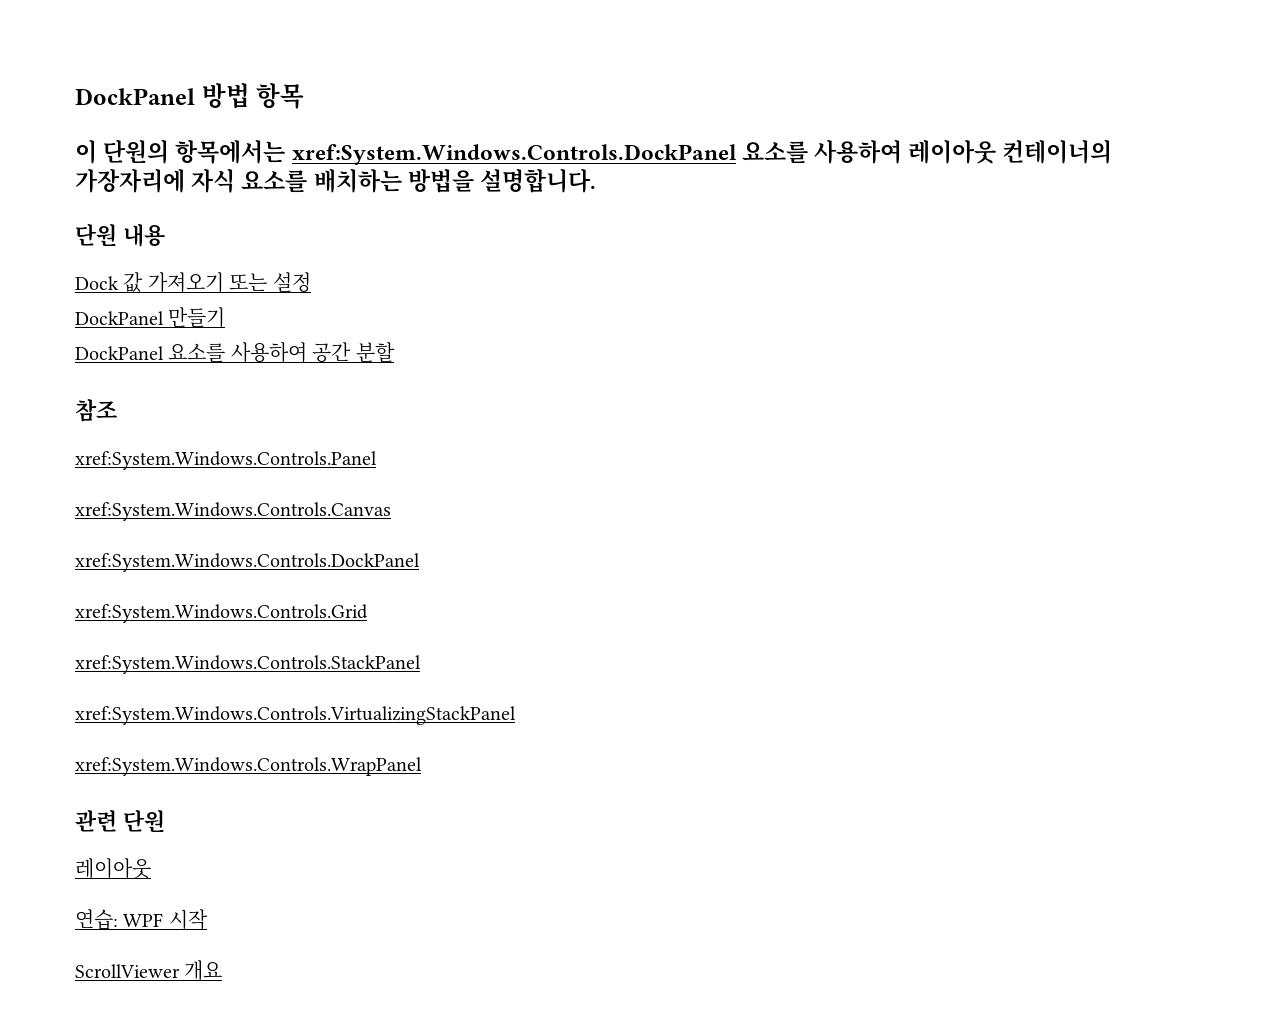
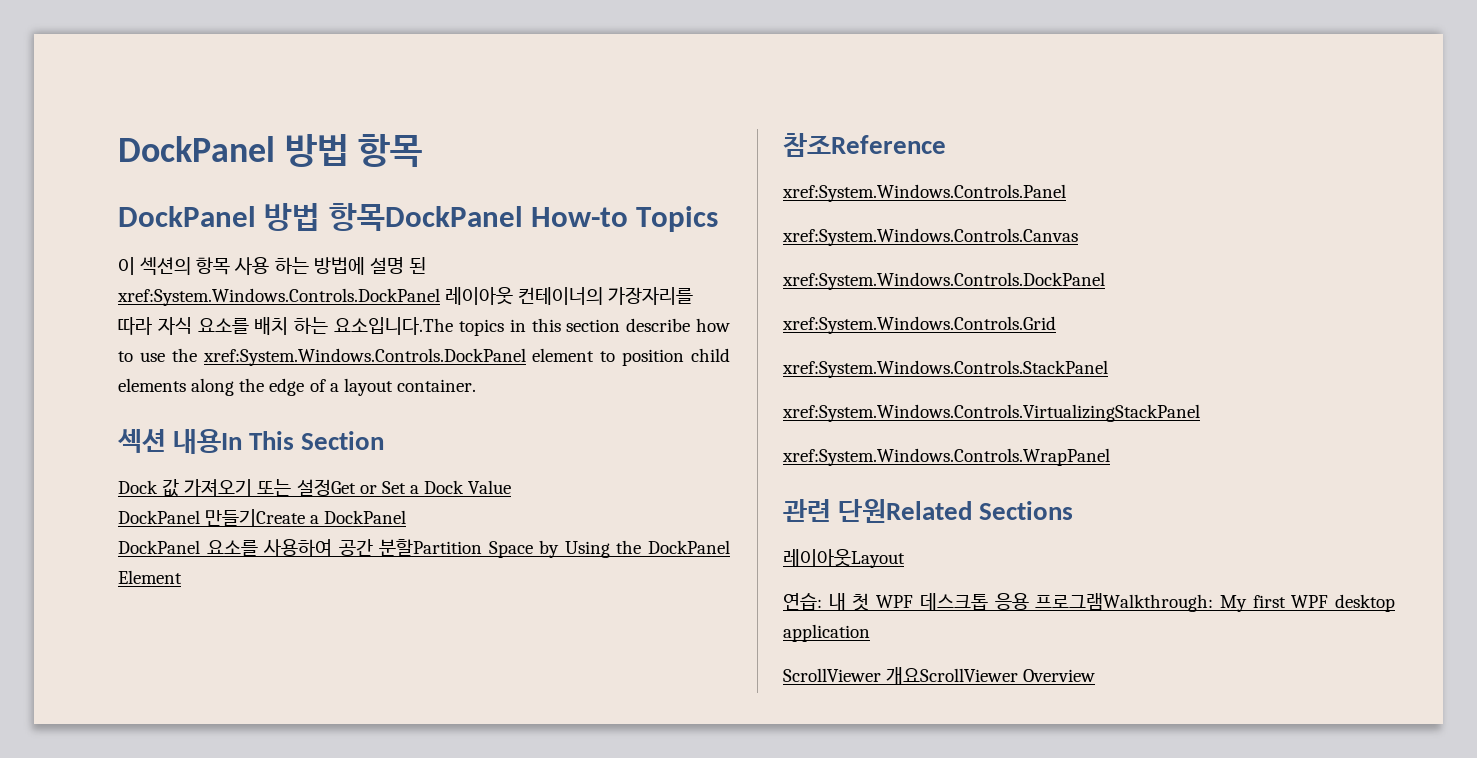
- 이 단원의 항목에서는 xref:System.Windows.Controls.DockPanel 요소를 사용하여 레이아웃 컨테이너의 가장자리에 자식 요소를 배치하는 방법을 설명합니다.
- 단원 내용
- Dock 값 가져오기 또는 설정
- DockPanel 만들기
- DockPanel 요소를 사용하여 공간 분할
- 참조
+ DockPanel 방법 항목DockPanel How-to Topics
+ 이 섹션의 항목 사용 하는 방법에 설명 된 xref:System.Windows.Controls.DockPanel 레이아웃 컨테이너의 가장자리를 따라 자식 요소를 배치 하는 요소입니다.The topics in this section describe how to use the xref:System.Windows.Controls.DockPanel element to position child elements along the edge of a layout container.
+ 섹션 내용In This Section
+ Dock 값 가져오기 또는 설정Get or Set a Dock Value
+ DockPanel 만들기Create a DockPanel
+ DockPanel 요소를 사용하여 공간 분할Partition Space by Using the DockPanel Element
+ 참조Reference
- 관련 단원
- 레이아웃
- 연습: WPF 시작
+ 관련 단원Related Sections
+ 레이아웃Layout
+ 연습: 내 첫 WPF 데스크톱 응용 프로그램Walkthrough: My first WPF desktop application
- ScrollViewer 개요
+ ScrollViewer 개요ScrollViewer Overview

